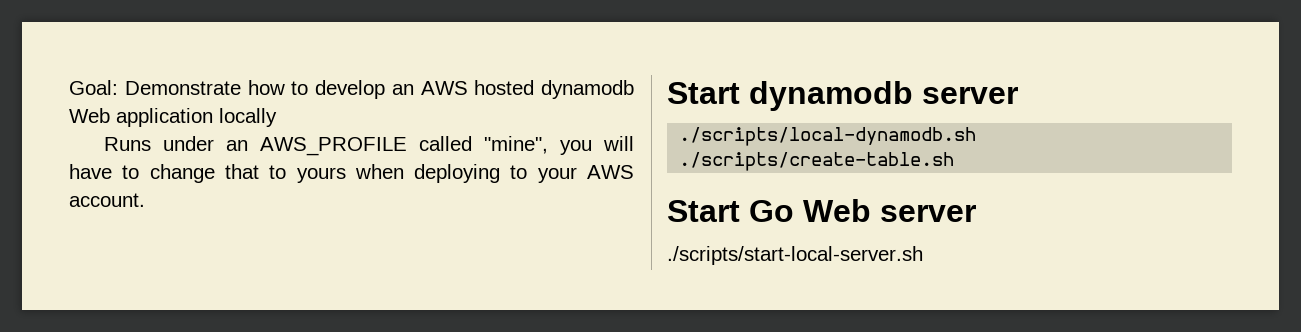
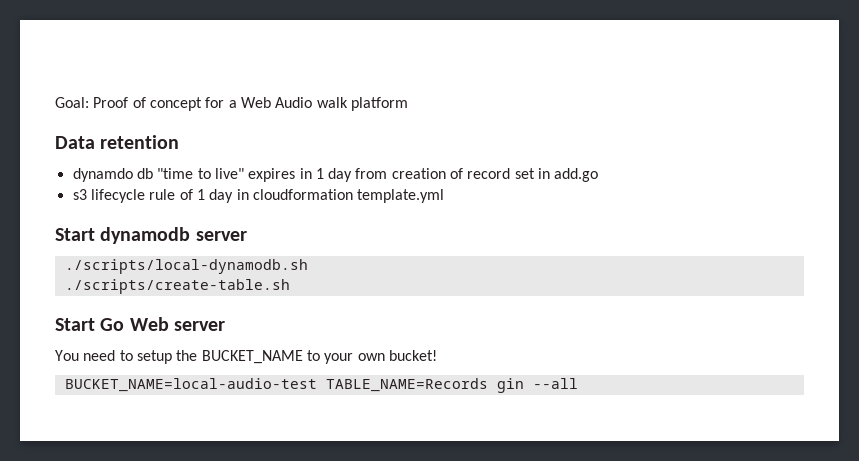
- Goal: Demonstrate how to develop an AWS hosted dynamodb Web application locally
- Runs under an AWS_PROFILE called "mine", you will have to change that to yours when deploying to your AWS account.
+ Goal: Proof of concept for a Web Audio walk platform
+ Data retention
+ dynamdo db "time to live" expires in 1 day from creation of record set in add.go
+ s3 lifecycle rule of 1 day in cloudformation template.yml
- ./scripts/start-local-server.sh
+ You need to setup the BUCKET_NAME to your own bucket!
+ BUCKET_NAME=local-audio-test TABLE_NAME=Records gin --all

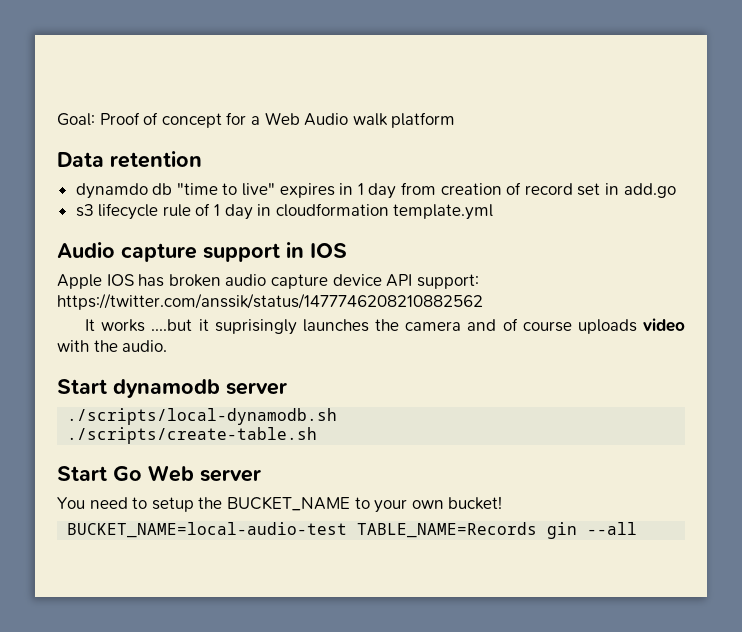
+ Audio capture support in IOS
+ Apple IOS has broken audio capture device API support: https://twitter.com/anssik/status/1477746208210882562
+ It works ....but it suprisingly launches the camera and of course uploads video with the audio.

